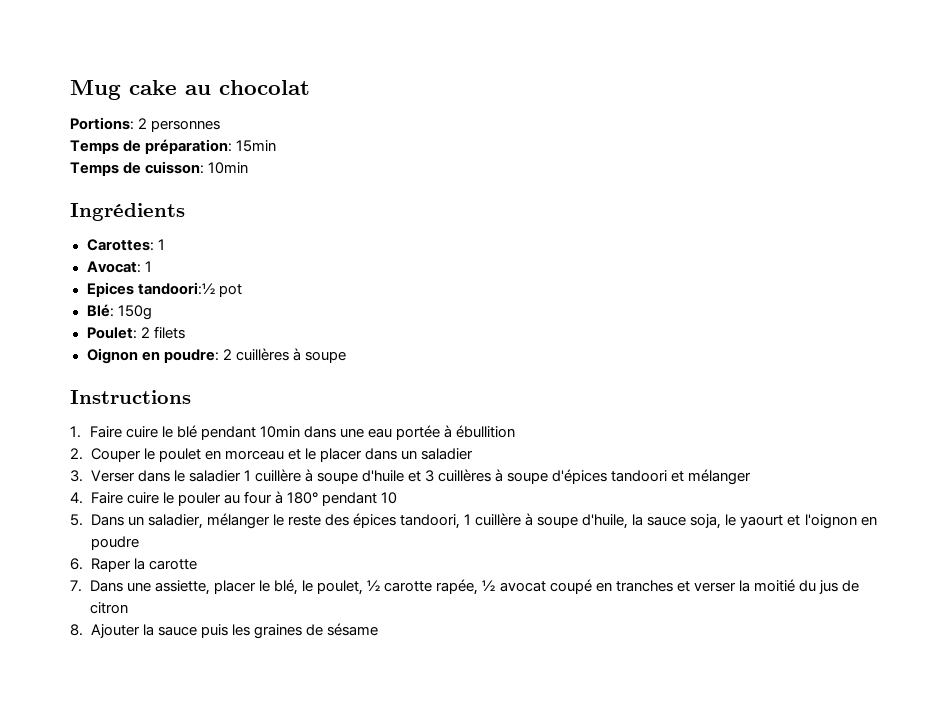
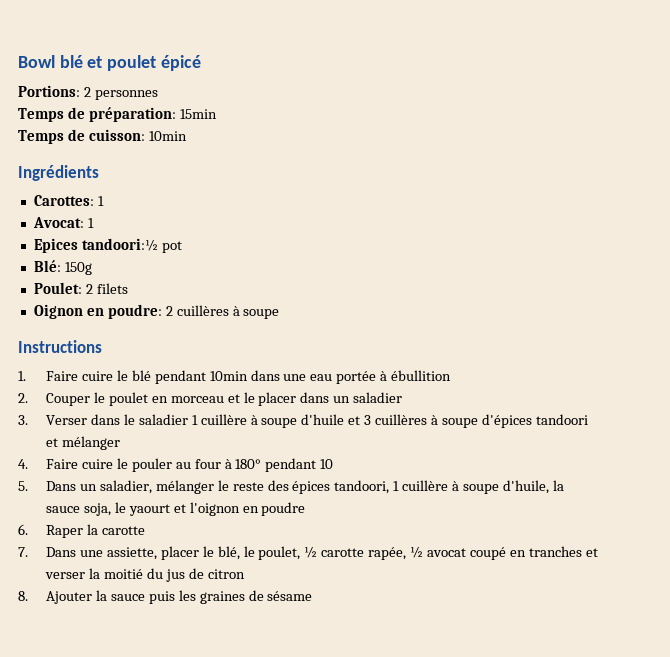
- Mug cake au chocolat
+ Bowl blé et poulet épicé

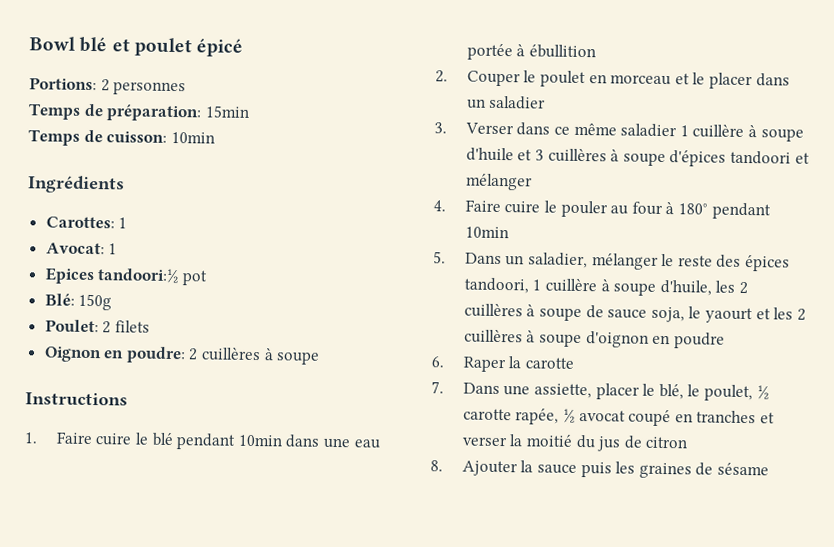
- 3. Verser dans le saladier 1 cuillère à soupe d'huile et 3 cuillères à soupe d'épices tandoori et mélanger
+ 3. Verser dans ce même saladier 1 cuillère à soupe d'huile et 3 cuillères à soupe d'épices tandoori et mélanger
- 4. Faire cuire le pouler au four à 180° pendant 10
+ 4. Faire cuire le pouler au four à 180° pendant 10min
- 5. Dans un saladier, mélanger le reste des épices tandoori, 1 cuillère à soupe d'huile, la sauce soja, le yaourt et l'oignon en poudre
+ 5. Dans un saladier, mélanger le reste des épices tandoori, 1 cuillère à soupe d'huile, les 2 cuillères à soupe de sauce soja, le yaourt et les 2 cuillères à soupe d'oignon en poudre

